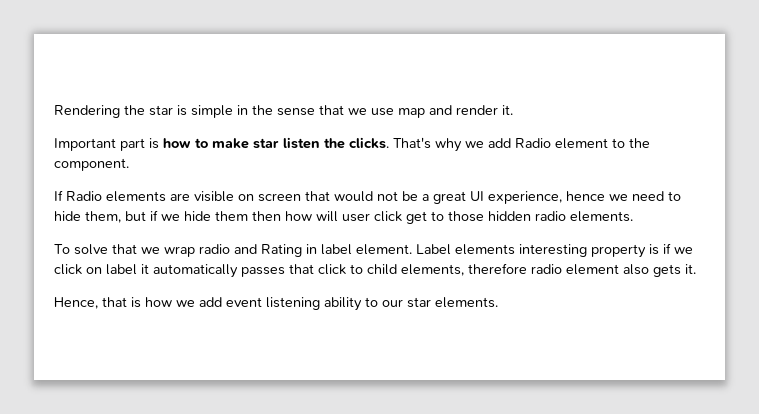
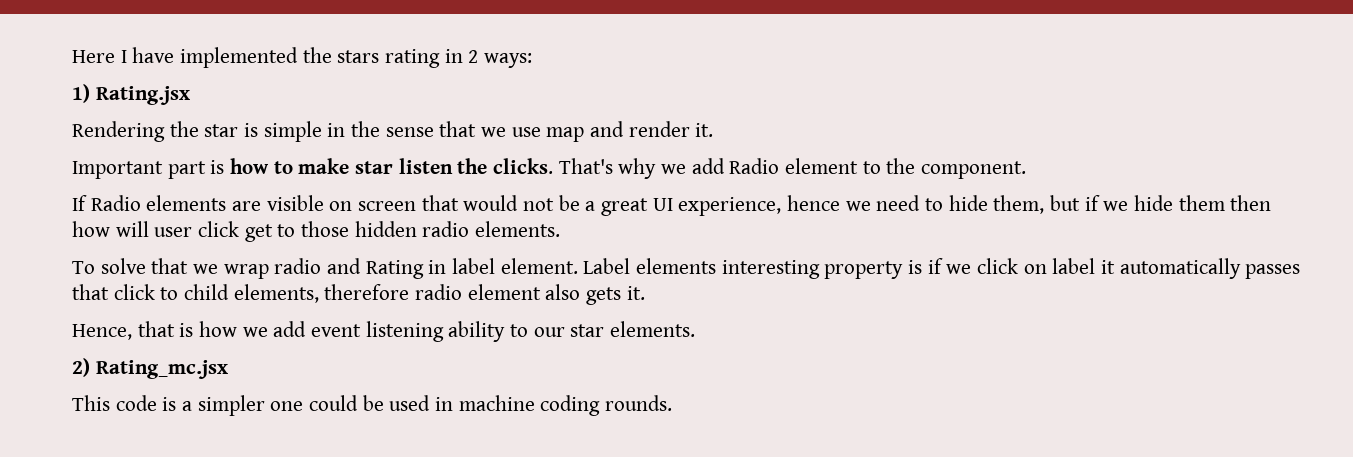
+ Here I have implemented the stars rating in 2 ways:
+ 1) Rating.jsx
+ 2) Rating_mc.jsx
+ This code is a simpler one could be used in machine coding rounds.

